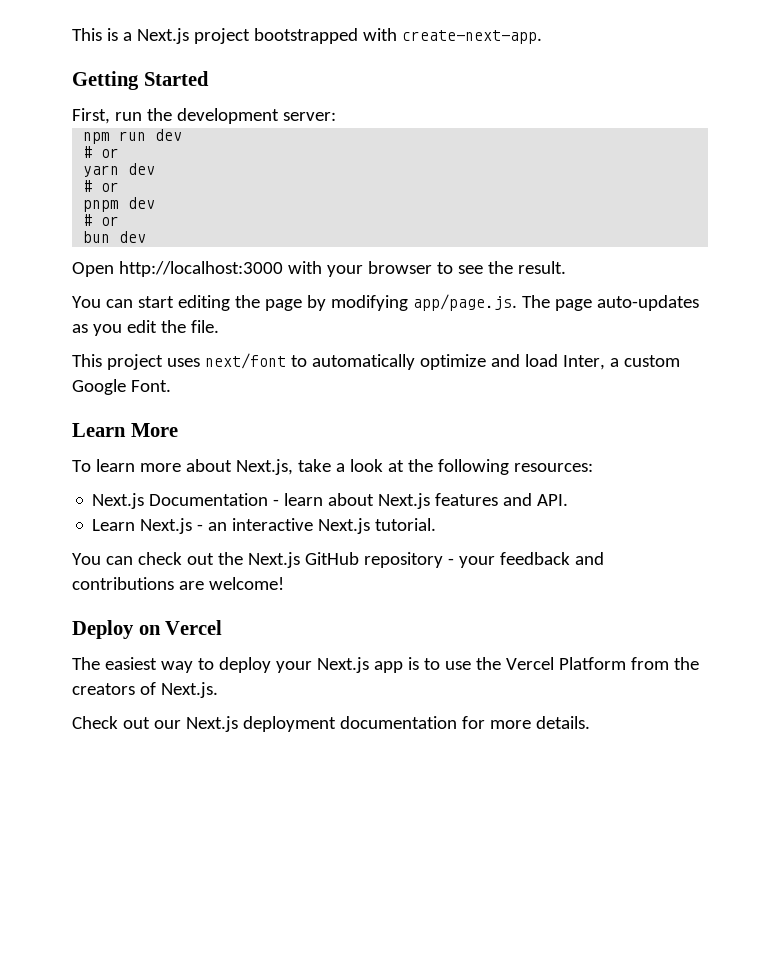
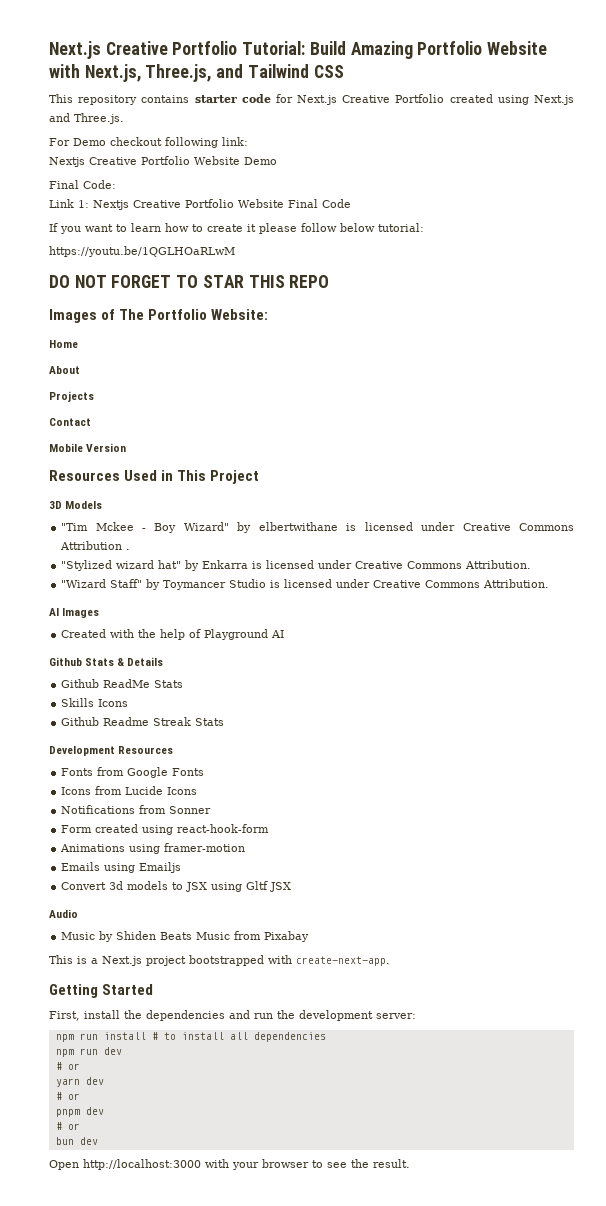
+ Next.js Creative Portfolio Tutorial: Build Amazing Portfolio Website with Next.js, Three.js, and Tailwind CSS
+ This repository contains starter code for Next.js Creative Portfolio created using Next.js and Three.js.
+ For Demo checkout following link:
+ Nextjs Creative Portfolio Website Demo
+ Final Code:
+ Link 1: Nextjs Creative Portfolio Website Final Code
+ If you want to learn how to create it please follow below tutorial:
+ https://youtu.be/1QGLHOaRLwM
+ DO NOT FORGET TO STAR THIS REPO
+ Images of The Portfolio Website:
+ Home
+ About
+ Projects
+ Contact
+ Mobile Version
+ Resources Used in This Project
+ 3D Models
+ "Tim Mckee - Boy Wizard" by elbertwithane is licensed under Creative Commons Attribution .
+ "Stylized wizard hat" by Enkarra is licensed under Creative Commons Attribution.
+ "Wizard Staff" by Toymancer Studio is licensed under Creative Commons Attribution.
+ AI Images
+ Created with the help of Playground AI
+ Github Stats & Details
+ Github ReadMe Stats
+ Skills Icons
+ Github Readme Streak Stats
+ Development Resources
+ Fonts from Google Fonts
+ Icons from Lucide Icons
+ Notifications from Sonner
+ Form created using react-hook-form
+ Animations using framer-motion
+ Emails using Emailjs
+ Convert 3d models to JSX using Gltf JSX
+ Audio
+ Music by Shiden Beats Music from Pixabay
- First, run the development server:
+ First, install the dependencies and run the development server:
+ npm run install # to install all dependencies
- You can start editing the page by modifying app/page.js. The page auto-updates as you edit the file.
- This project uses next/font to automatically optimize and load Inter, a custom Google Font.
- Learn More
- To learn more about Next.js, take a look at the following resources:
- Next.js Documentation - learn about Next.js features and API.
- Learn Next.js - an interactive Next.js tutorial.
- You can check out the Next.js GitHub repository - your feedback and contributions are welcome!
- Deploy on Vercel
- The easiest way to deploy your Next.js app is to use the Vercel Platform from the creators of Next.js.
- Check out our Next.js deployment documentation for more details.

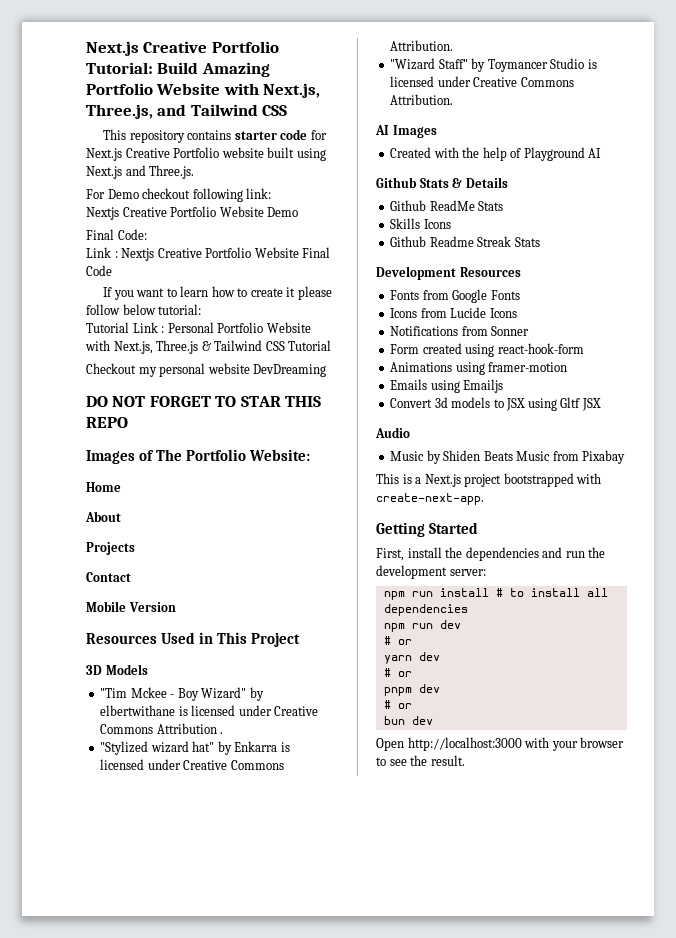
- This repository contains starter code for Next.js Creative Portfolio created using Next.js and Three.js.
+ This repository contains starter code for Next.js Creative Portfolio website built using Next.js and Three.js.
- Link 1: Nextjs Creative Portfolio Website Final Code
+ Link : Nextjs Creative Portfolio Website Final Code
- https://youtu.be/1QGLHOaRLwM
+ Tutorial Link : Personal Portfolio Website with Next.js, Three.js & Tailwind CSS Tutorial
+ Checkout my personal website DevDreaming

